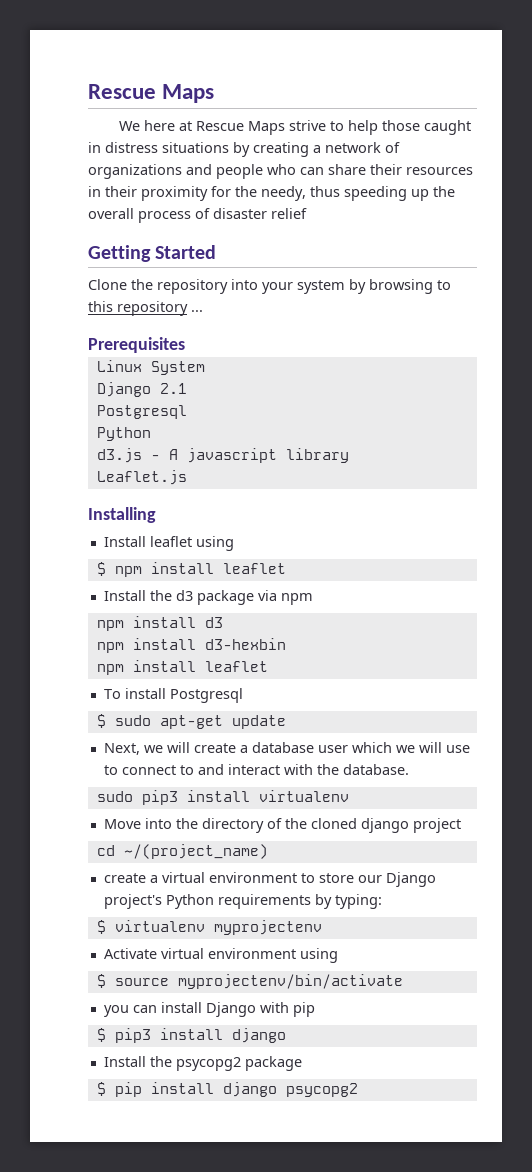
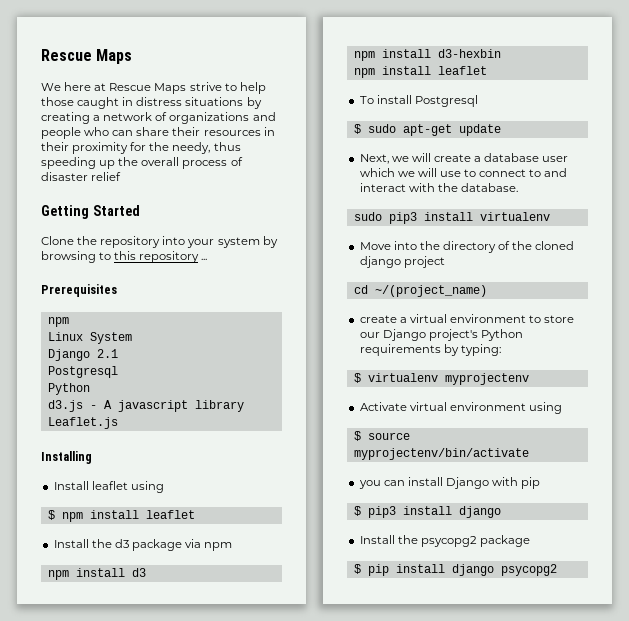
  Prerequisites
+ npm

